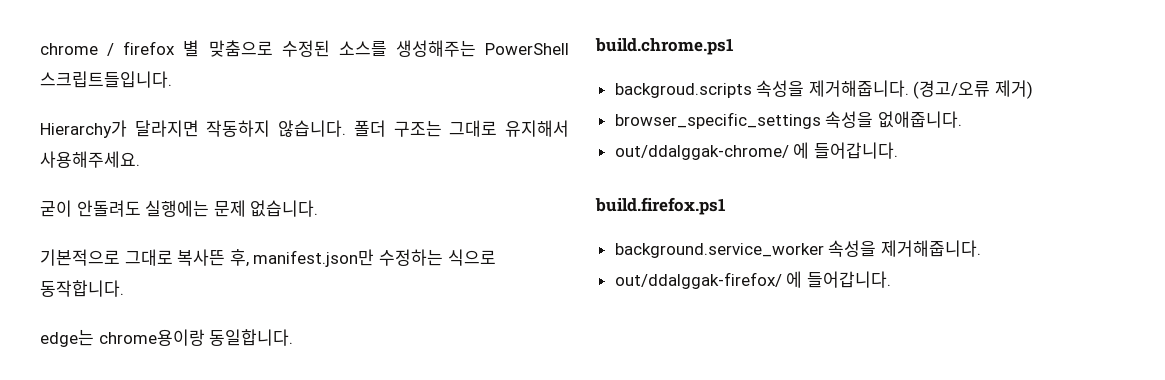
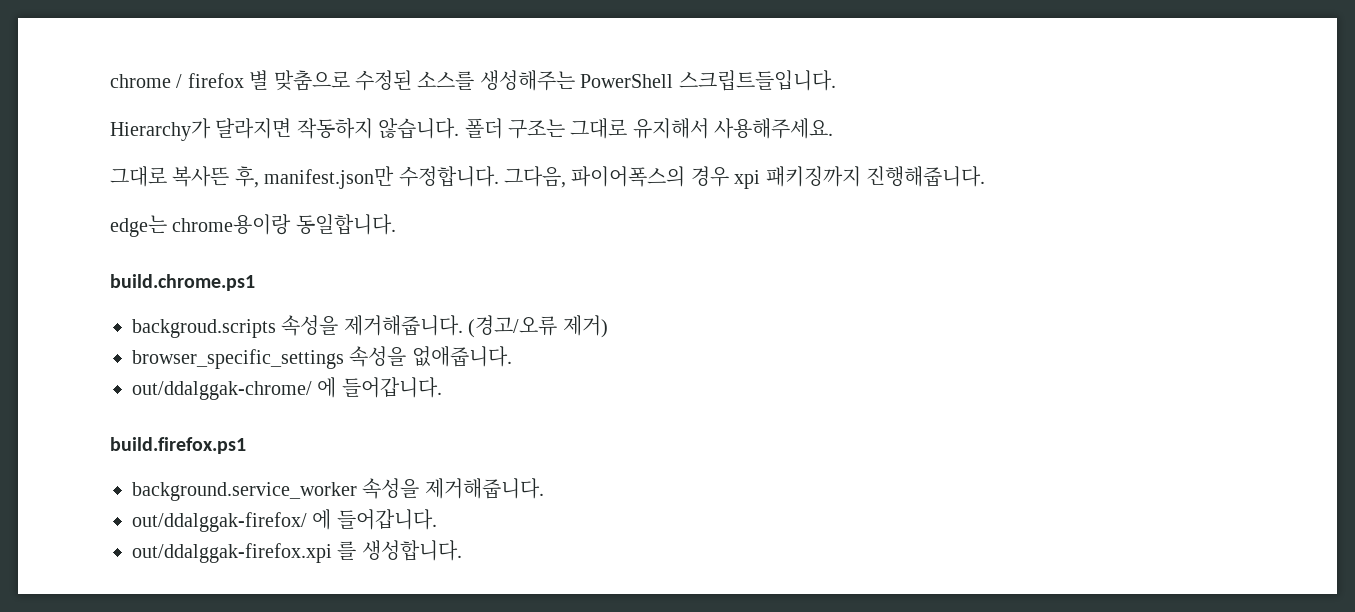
- 굳이 안돌려도 실행에는 문제 없습니다.
- 기본적으로 그대로 복사뜬 후, manifest.json만 수정하는 식으로 동작합니다.
+ 그대로 복사뜬 후, manifest.json만 수정합니다. 그다음, 파이어폭스의 경우 xpi 패키징까지 진행해줍니다.
+ out/ddalggak-firefox.xpi 를 생성합니다.

